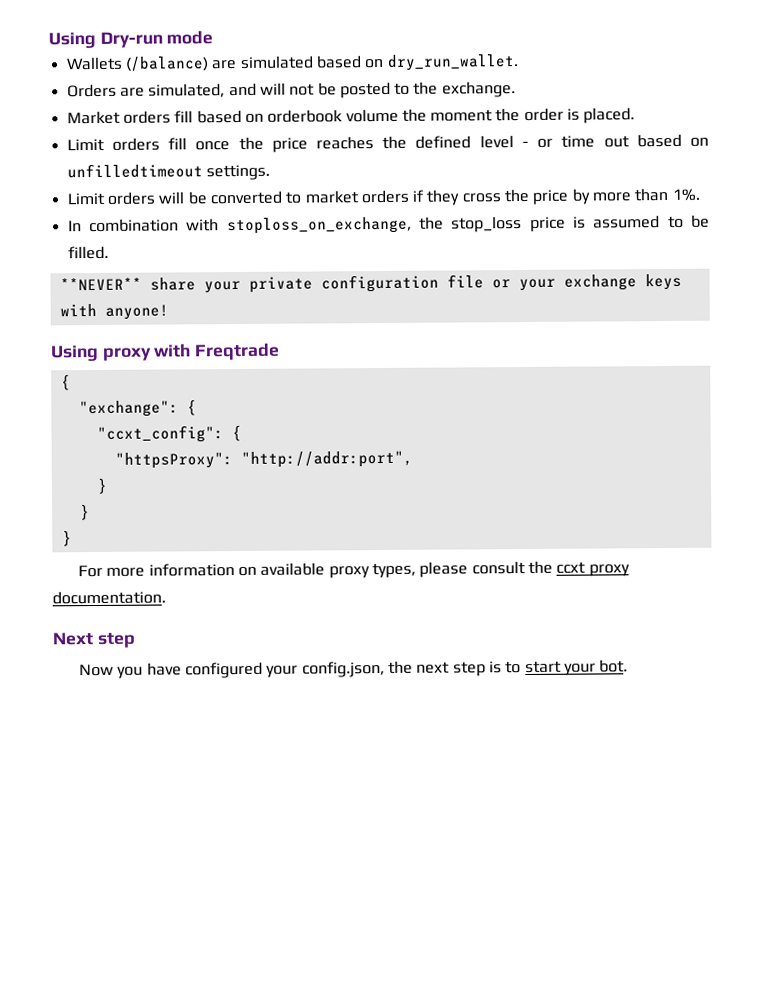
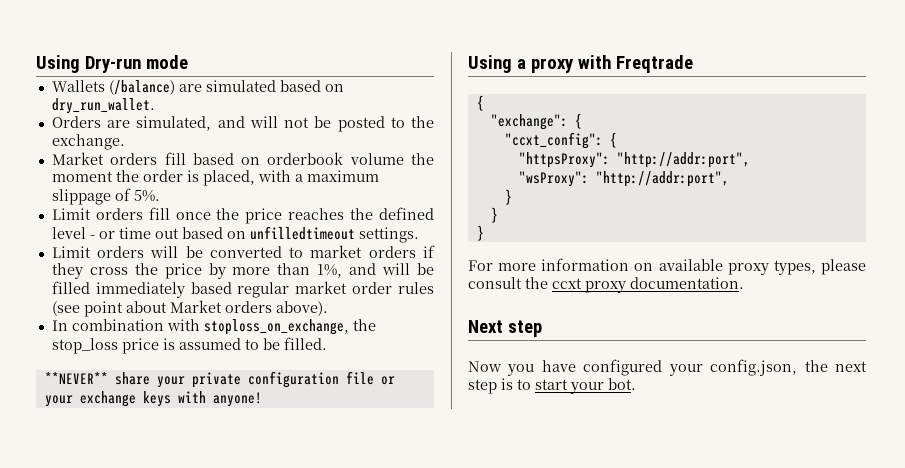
- Market orders fill based on orderbook volume the moment the order is placed.
+ Market orders fill based on orderbook volume the moment the order is placed, with a maximum slippage of 5%.
- Limit orders will be converted to market orders if they cross the price by more than 1%.
+ Limit orders will be converted to market orders if they cross the price by more than 1%, and will be filled immediately based regular market order rules (see point about Market orders above).
- Using proxy with Freqtrade
+ Using a proxy with Freqtrade
+ "wsProxy": "http://addr:port",

